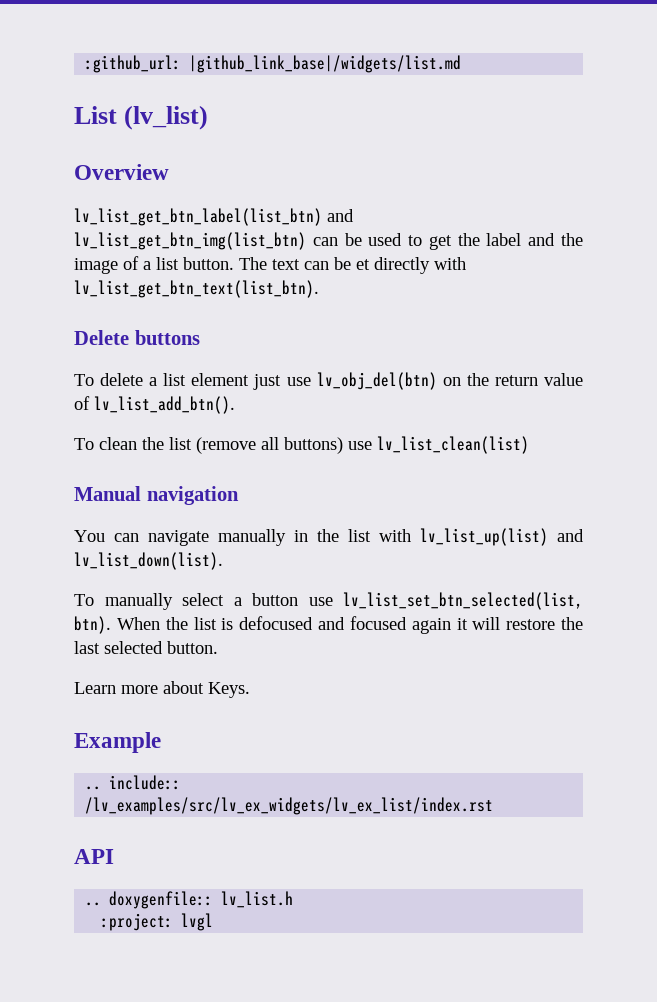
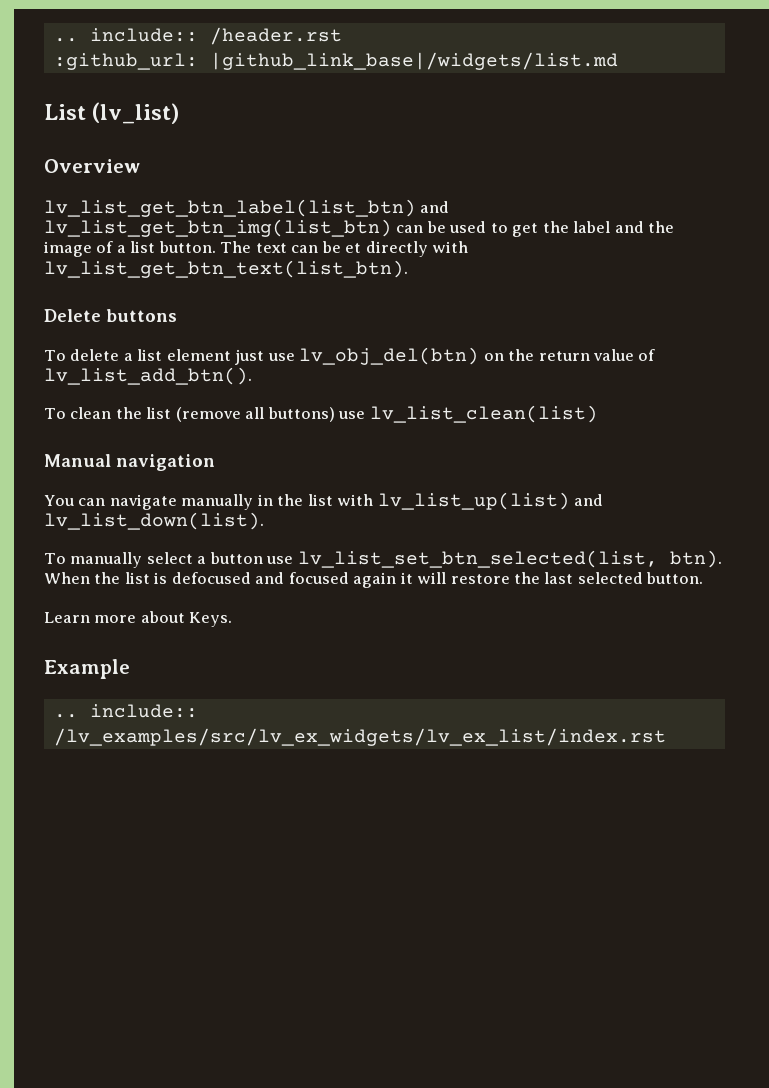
+ .. include:: /header.rst
- API
- .. doxygenfile:: lv_list.h
- :project: lvgl

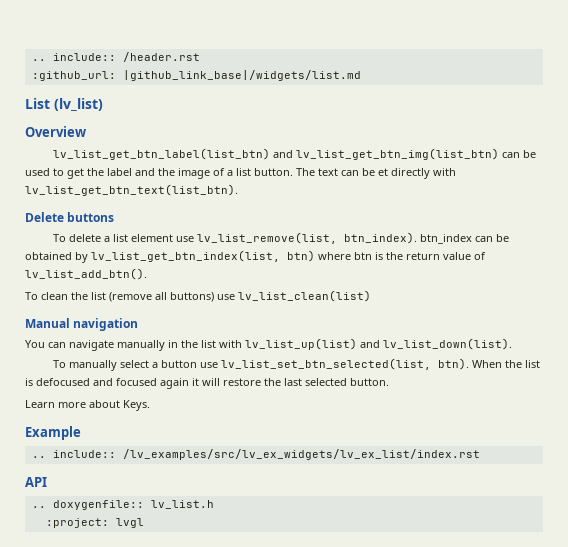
- To delete a list element just use lv_obj_del(btn) on the return value of lv_list_add_btn().
+ To delete a list element use lv_list_remove(list, btn_index). btn_index can be obtained by lv_list_get_btn_index(list, btn) where btn is the return value of lv_list_add_btn().
+ API
+ .. doxygenfile:: lv_list.h
+ :project: lvgl

